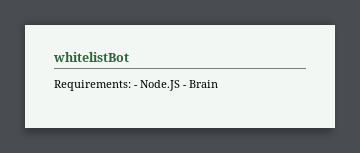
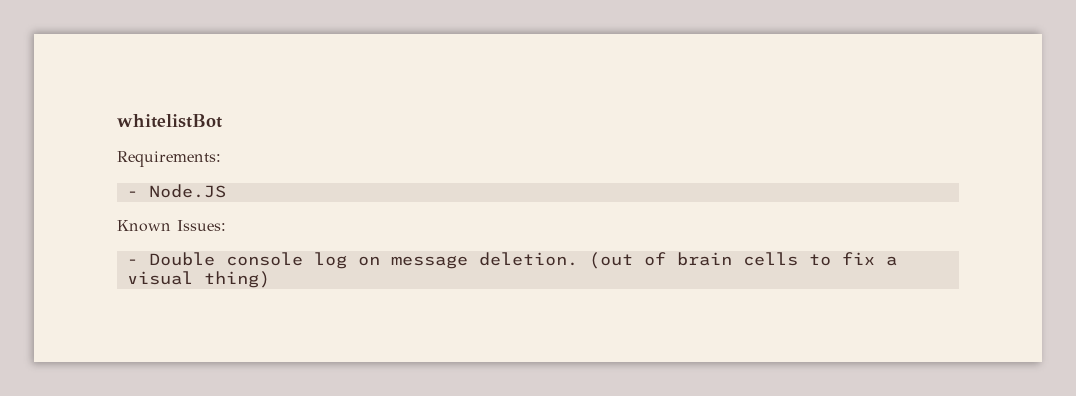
- Requirements: - Node.JS - Brain
+ Requirements:
+ - Node.JS
+ Known Issues:
+ - Double console log on message deletion. (out of brain cells to fix a visual thing)

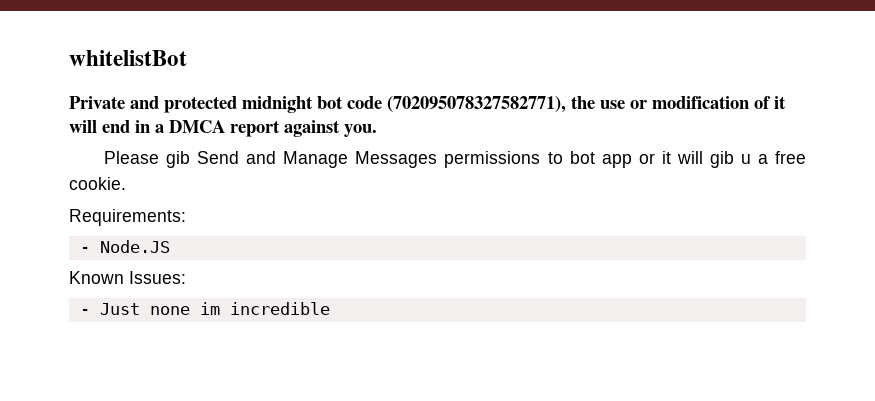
+ Private and protected midnight bot code (702095078327582771), the use or modification of it will end in a DMCA report against you.
+ Please gib Send and Manage Messages permissions to bot app or it will gib u a free cookie.
- - Double console log on message deletion. (out of brain cells to fix a visual thing)
+ - Just none im incredible

